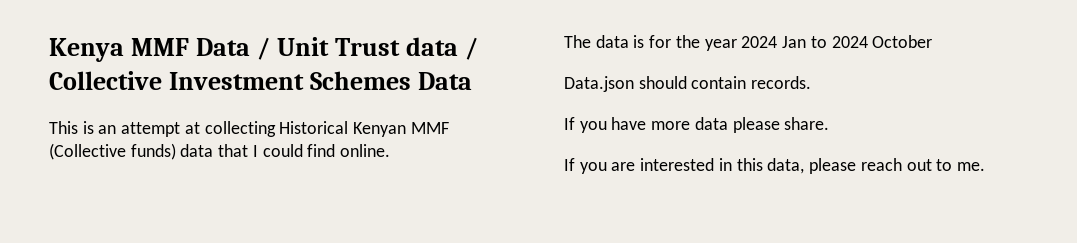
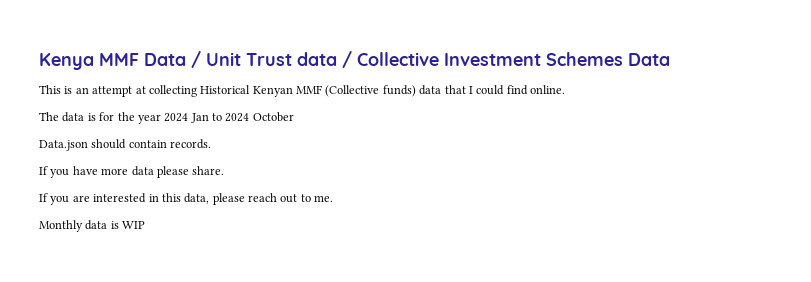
+ Monthly data is WIP

